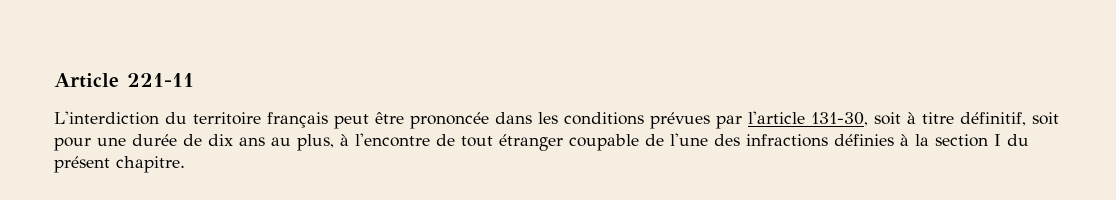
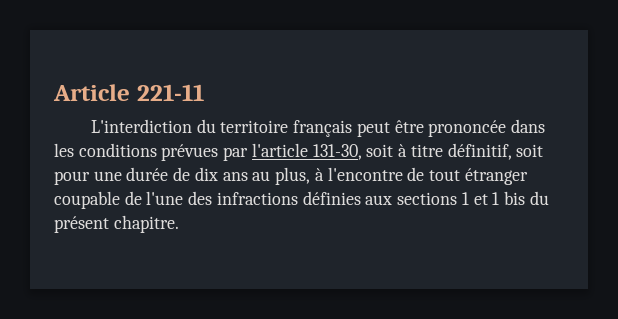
- L'interdiction du territoire français peut être prononcée dans les conditions prévues par l'article 131-30, soit à titre définitif, soit pour une durée de dix ans au plus, à l'encontre de tout étranger coupable de l'une des infractions définies à la section I du présent chapitre.
+ L'interdiction du territoire français peut être prononcée dans les conditions prévues par l'article 131-30, soit à titre définitif, soit pour une durée de dix ans au plus, à l'encontre de tout étranger coupable de l'une des infractions définies aux sections 1 et 1 bis du présent chapitre.

